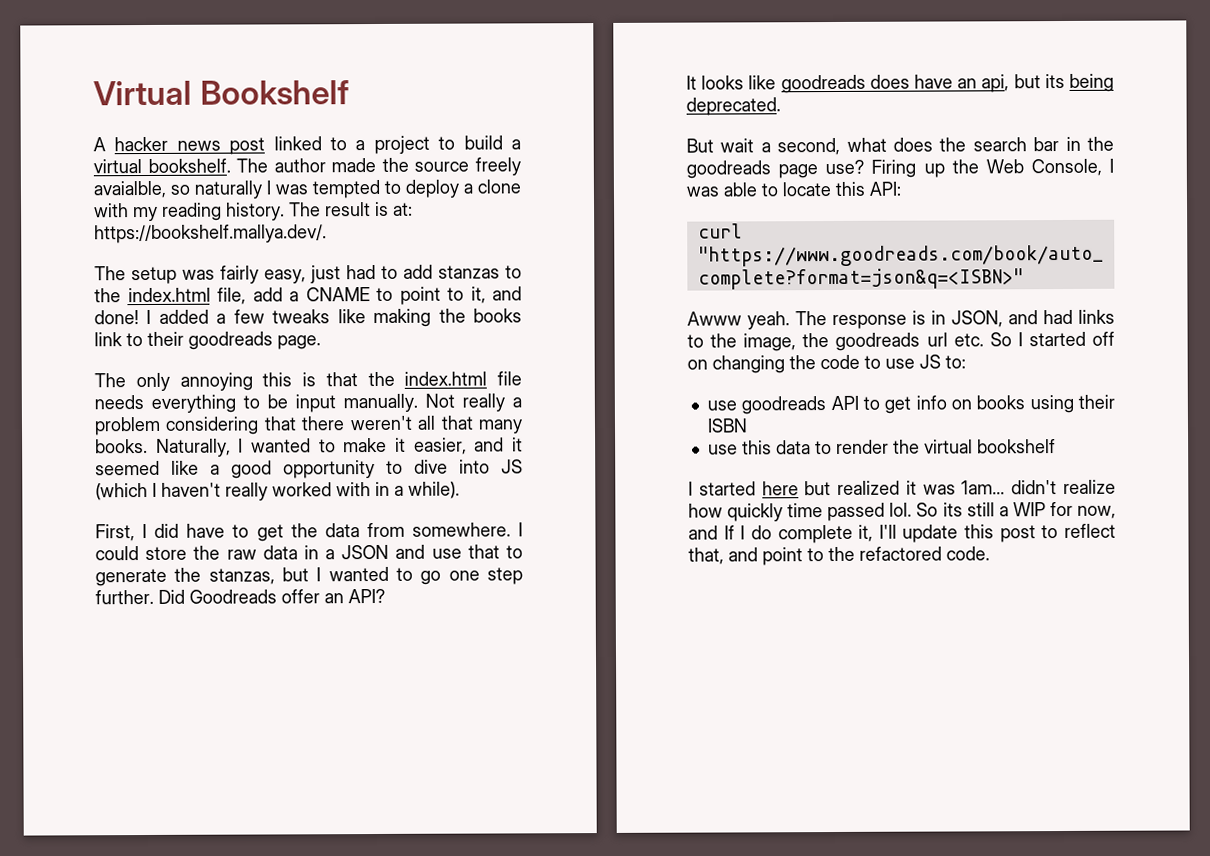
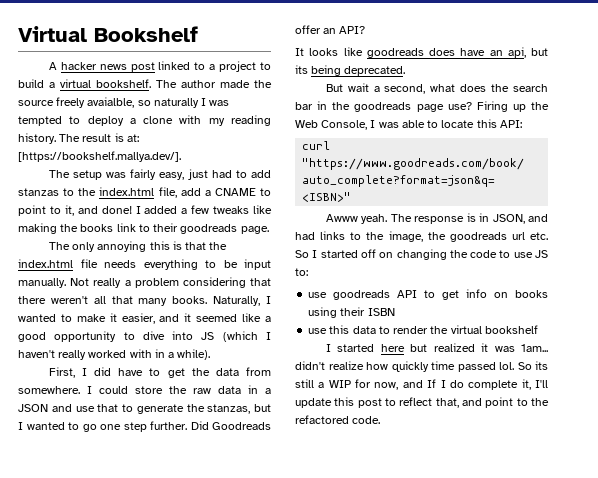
- The result is at: https://bookshelf.mallya.dev/.
+ The result is at: [https://bookshelf.mallya.dev/].

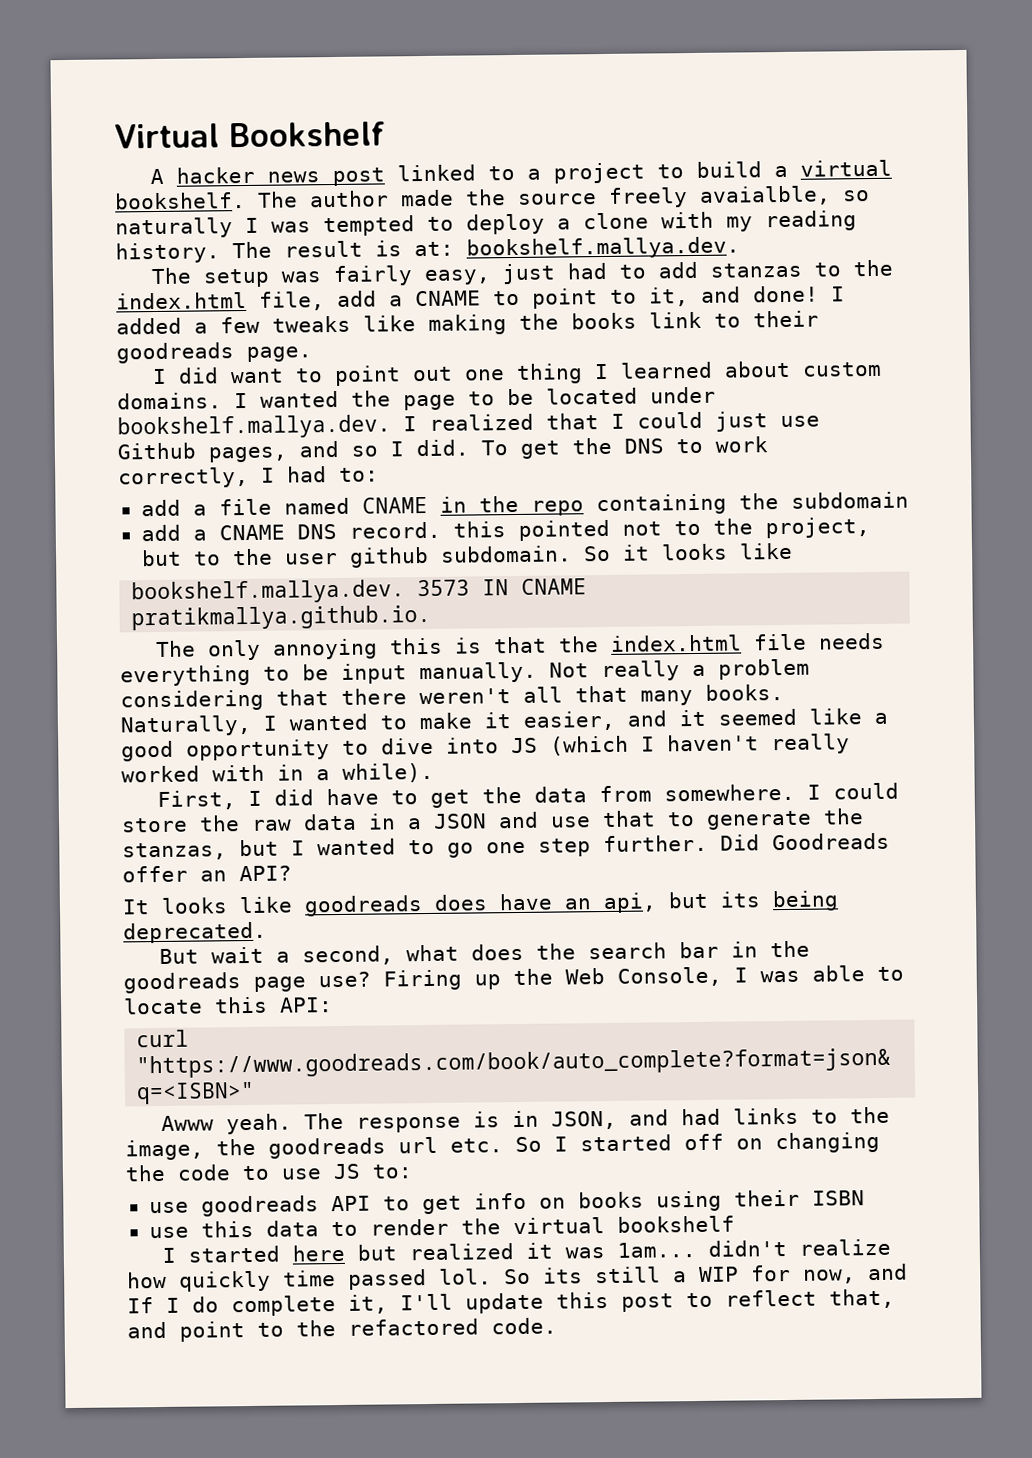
- The result is at: [https://bookshelf.mallya.dev/].
+ The result is at: bookshelf.mallya.dev.
+ I did want to point out one thing I learned about custom domains. I wanted the page to be located under bookshelf.mallya.dev. I realized that I could just use Github pages, and so I did. To get the DNS to work correctly, I had to:
+ add a file named CNAME in the repo containing the subdomain
+ add a CNAME DNS record. this pointed not to the project, but to the user github subdomain. So it looks like
+ bookshelf.mallya.dev. 3573 IN CNAME pratikmallya.github.io.

